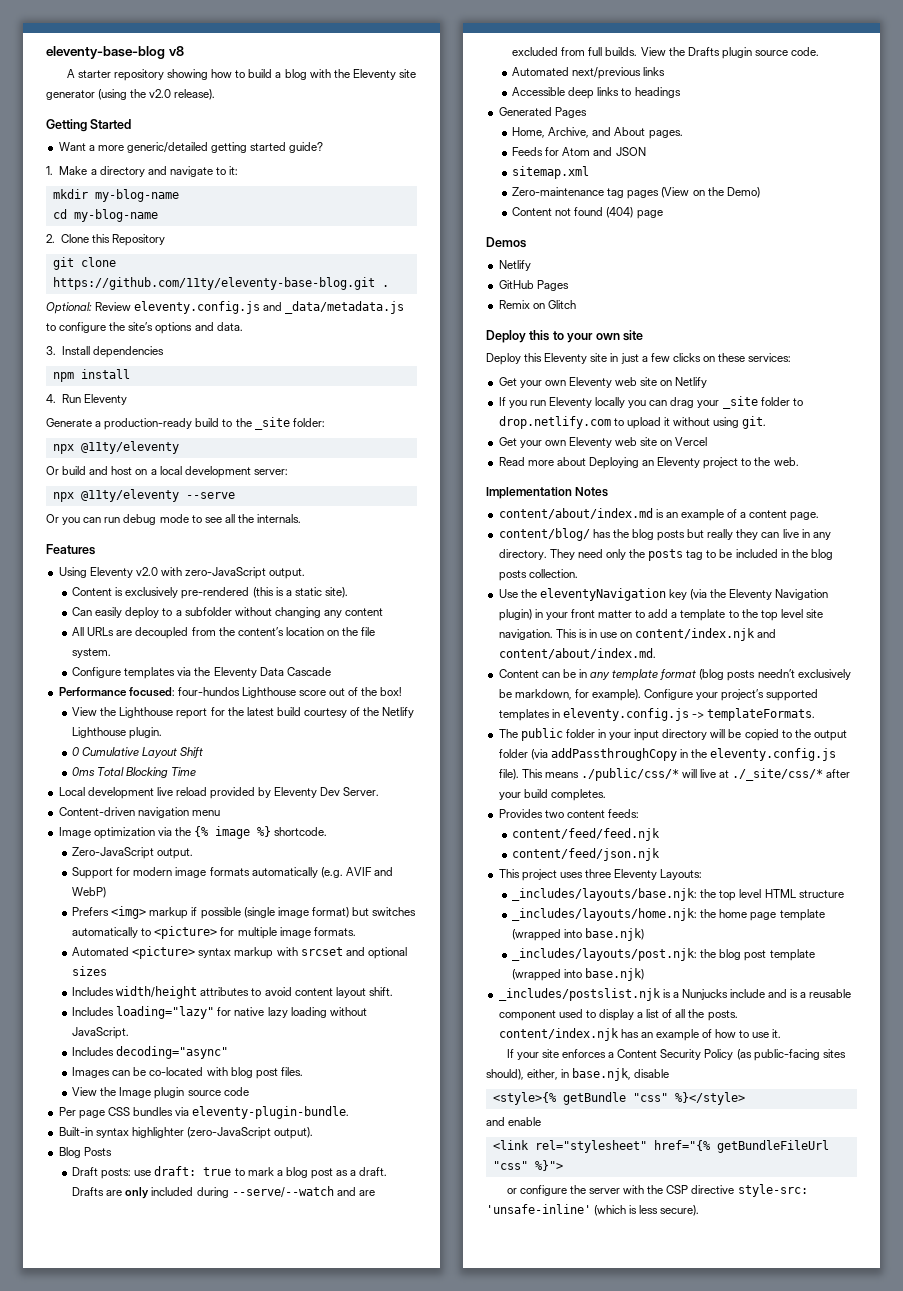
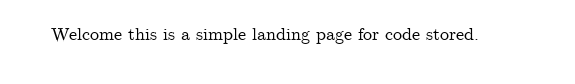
- eleventy-base-blog v8
- A starter repository showing how to build a blog with the Eleventy site generator (using the v2.0 release).
- Getting Started
- Want a more generic/detailed getting started guide?
- 1. Make a directory and navigate to it:
- mkdir my-blog-name
- cd my-blog-name
- 2. Clone this Repository
- git clone https://github.com/11ty/eleventy-base-blog.git .
- Optional: Review eleventy.config.js and _data/metadata.js to configure the site’s options and data.
- 3. Install dependencies
- npm install
- 4. Run Eleventy
- Generate a production-ready build to the _site folder:
- npx @11ty/eleventy
- Or build and host on a local development server:
- npx @11ty/eleventy --serve
- Or you can run debug mode to see all the internals.
- Features
- Using Eleventy v2.0 with zero-JavaScript output.
- Content is exclusively pre-rendered (this is a static site).
- Can easily deploy to a subfolder without changing any content
- All URLs are decoupled from the content’s location on the file system.
- Configure templates via the Eleventy Data Cascade
- Performance focused: four-hundos Lighthouse score out of the box!
- View the Lighthouse report for the latest build courtesy of the Netlify Lighthouse plugin.
- 0 Cumulative Layout Shift
- 0ms Total Blocking Time
- Local development live reload provided by Eleventy Dev Server.
- Content-driven navigation menu
- Image optimization via the {% image %} shortcode.
- Zero-JavaScript output.
- Support for modern image formats automatically (e.g. AVIF and WebP)
- Prefers <img> markup if possible (single image format) but switches automatically to <picture> for multiple image formats.
- Automated <picture> syntax markup with srcset and optional sizes
- Includes width/height attributes to avoid content layout shift.
- Includes loading="lazy" for native lazy loading without JavaScript.
- Includes decoding="async"
- Images can be co-located with blog post files.
- View the Image plugin source code
- Per page CSS bundles via eleventy-plugin-bundle.
- Built-in syntax highlighter (zero-JavaScript output).
- Blog Posts
- Draft posts: use draft: true to mark a blog post as a draft. Drafts are only included during --serve/--watch and are excluded from full builds. View the Drafts plugin source code.
- Automated next/previous links
- Accessible deep links to headings
- Generated Pages
- Home, Archive, and About pages.
- Feeds for Atom and JSON
- sitemap.xml
- Zero-maintenance tag pages (View on the Demo)
- Content not found (404) page
- Demos
- Netlify
- GitHub Pages
- Remix on Glitch
- Deploy this to your own site
- Deploy this Eleventy site in just a few clicks on these services:
- Get your own Eleventy web site on Netlify
- If you run Eleventy locally you can drag your _site folder to drop.netlify.com to upload it without using git.
- Get your own Eleventy web site on Vercel
- Read more about Deploying an Eleventy project to the web.
- Implementation Notes
- content/about/index.md is an example of a content page.
- content/blog/ has the blog posts but really they can live in any directory. They need only the posts tag to be included in the blog posts collection.
- Use the eleventyNavigation key (via the Eleventy Navigation plugin) in your front matter to add a template to the top level site navigation. This is in use on content/index.njk and content/about/index.md.
- Content can be in any template format (blog posts needn’t exclusively be markdown, for example). Configure your project’s supported templates in eleventy.config.js -> templateFormats.
- The public folder in your input directory will be copied to the output folder (via addPassthroughCopy in the eleventy.config.js file). This means ./public/css/* will live at ./_site/css/* after your build completes.
- Provides two content feeds:
- content/feed/feed.njk
- content/feed/json.njk
- This project uses three Eleventy Layouts:
- _includes/layouts/base.njk: the top level HTML structure
- _includes/layouts/home.njk: the home page template (wrapped into base.njk)
- _includes/layouts/post.njk: the blog post template (wrapped into base.njk)
- _includes/postslist.njk is a Nunjucks include and is a reusable component used to display a list of all the posts. content/index.njk has an example of how to use it.
- If your site enforces a Content Security Policy (as public-facing sites should), either, in base.njk, disable
- <style>{% getBundle "css" %}</style>
- and enable
- <link rel="stylesheet" href="{% getBundleFileUrl "css" %}">
- or configure the server with the CSP directive style-src: 'unsafe-inline' (which is less secure).
+ Welcome this is a simple landing page for code stored.

